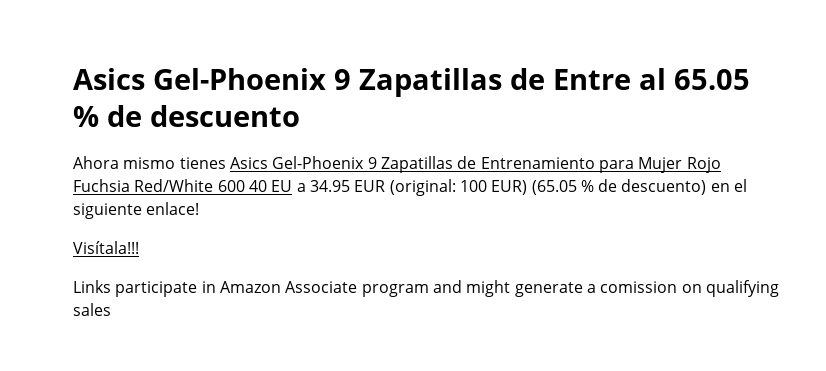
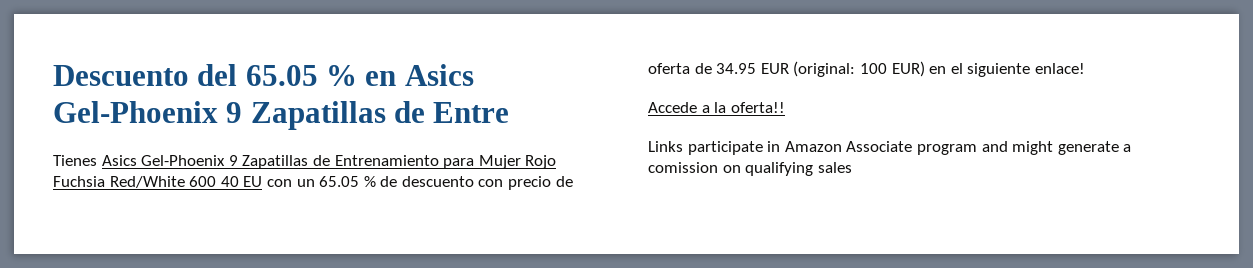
- Asics Gel-Phoenix 9 Zapatillas de Entre al 65.05 % de descuento
- Ahora mismo tienes Asics Gel-Phoenix 9 Zapatillas de Entrenamiento para Mujer Rojo Fuchsia Red/White 600 40 EU a 34.95 EUR (original: 100 EUR) (65.05 % de descuento) en el siguiente enlace!
+ Descuento del 65.05 % en Asics Gel-Phoenix 9 Zapatillas de Entre
+ Tienes Asics Gel-Phoenix 9 Zapatillas de Entrenamiento para Mujer Rojo Fuchsia Red/White 600 40 EU con un 65.05 % de descuento con precio de oferta de 34.95 EUR (original: 100 EUR) en el siguiente enlace!
- Visítala!!!
+ Accede a la oferta!!

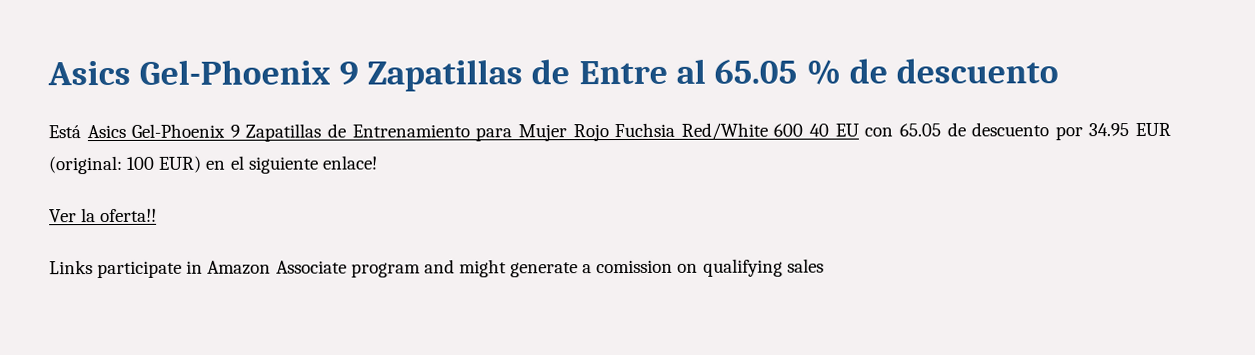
- Descuento del 65.05 % en Asics Gel-Phoenix 9 Zapatillas de Entre
- Tienes Asics Gel-Phoenix 9 Zapatillas de Entrenamiento para Mujer Rojo Fuchsia Red/White 600 40 EU con un 65.05 % de descuento con precio de oferta de 34.95 EUR (original: 100 EUR) en el siguiente enlace!
+ Asics Gel-Phoenix 9 Zapatillas de Entre al 65.05 % de descuento
+ Está Asics Gel-Phoenix 9 Zapatillas de Entrenamiento para Mujer Rojo Fuchsia Red/White 600 40 EU con 65.05 de descuento por 34.95 EUR (original: 100 EUR) en el siguiente enlace!
- Accede a la oferta!!
+ Ver la oferta!!

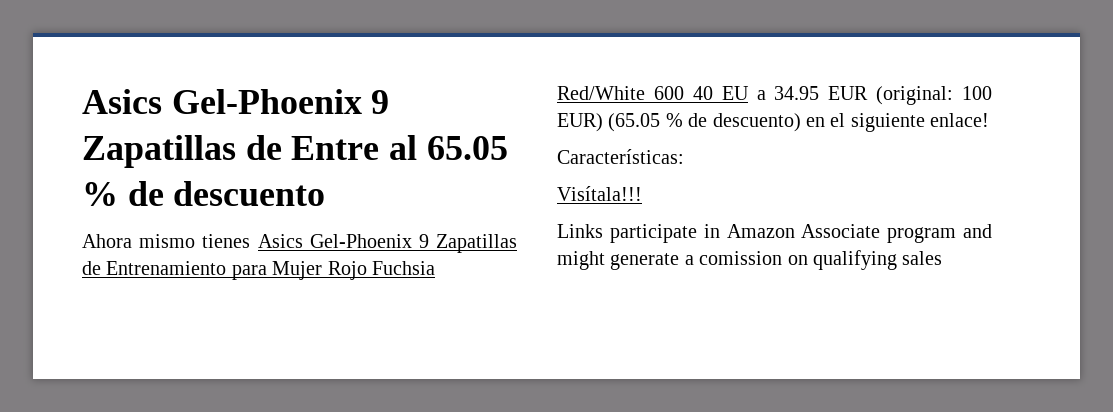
- Está Asics Gel-Phoenix 9 Zapatillas de Entrenamiento para Mujer Rojo Fuchsia Red/White 600 40 EU con 65.05 de descuento por 34.95 EUR (original: 100 EUR) en el siguiente enlace!
+ Ahora mismo tienes Asics Gel-Phoenix 9 Zapatillas de Entrenamiento para Mujer Rojo Fuchsia Red/White 600 40 EU a 34.95 EUR (original: 100 EUR) (65.05 % de descuento) en el siguiente enlace!
- Ver la oferta!!
+ Características:
+ Visítala!!!

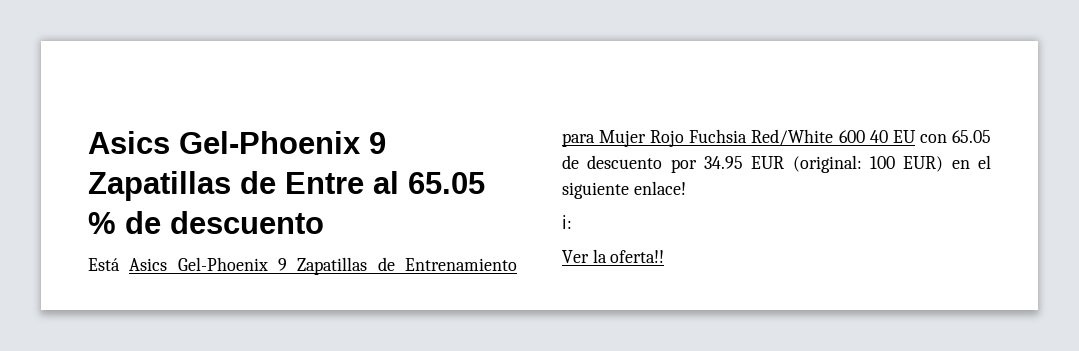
- Ahora mismo tienes Asics Gel-Phoenix 9 Zapatillas de Entrenamiento para Mujer Rojo Fuchsia Red/White 600 40 EU a 34.95 EUR (original: 100 EUR) (65.05 % de descuento) en el siguiente enlace!
+ Está Asics Gel-Phoenix 9 Zapatillas de Entrenamiento para Mujer Rojo Fuchsia Red/White 600 40 EU con 65.05 de descuento por 34.95 EUR (original: 100 EUR) en el siguiente enlace!
- Características:
- Visítala!!!
- Links participate in Amazon Associate program and might generate a comission on qualifying sales
+ ℹ:
+ Ver la oferta!!

